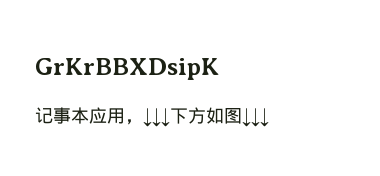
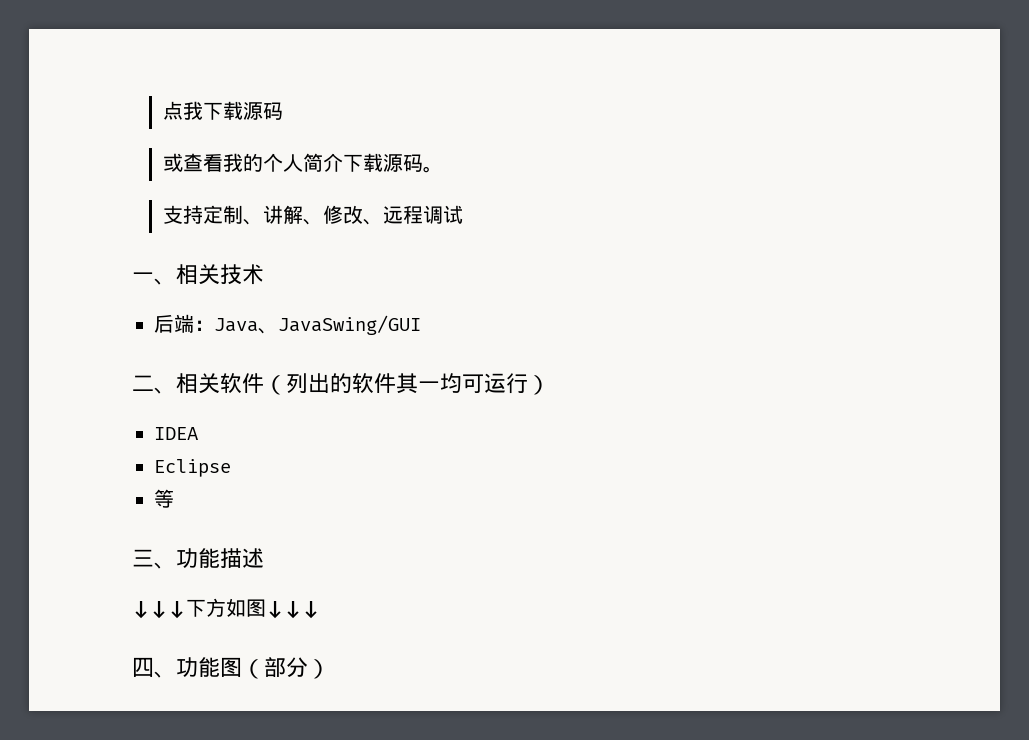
- GrKrBBXDsipK
- 记事本应用，↓↓↓下方如图↓↓↓
+ 点我下载源码
+ 或查看我的个人简介下载源码。
+ 支持定制、讲解、修改、远程调试
+ 一、相关技术
+ 后端：Java、JavaSwing/GUI
+ 二、相关软件（列出的软件其一均可运行）
+ IDEA
+ Eclipse
+ 等
+ 三、功能描述
+ ↓↓↓下方如图↓↓↓
+ 四、功能图（部分）

